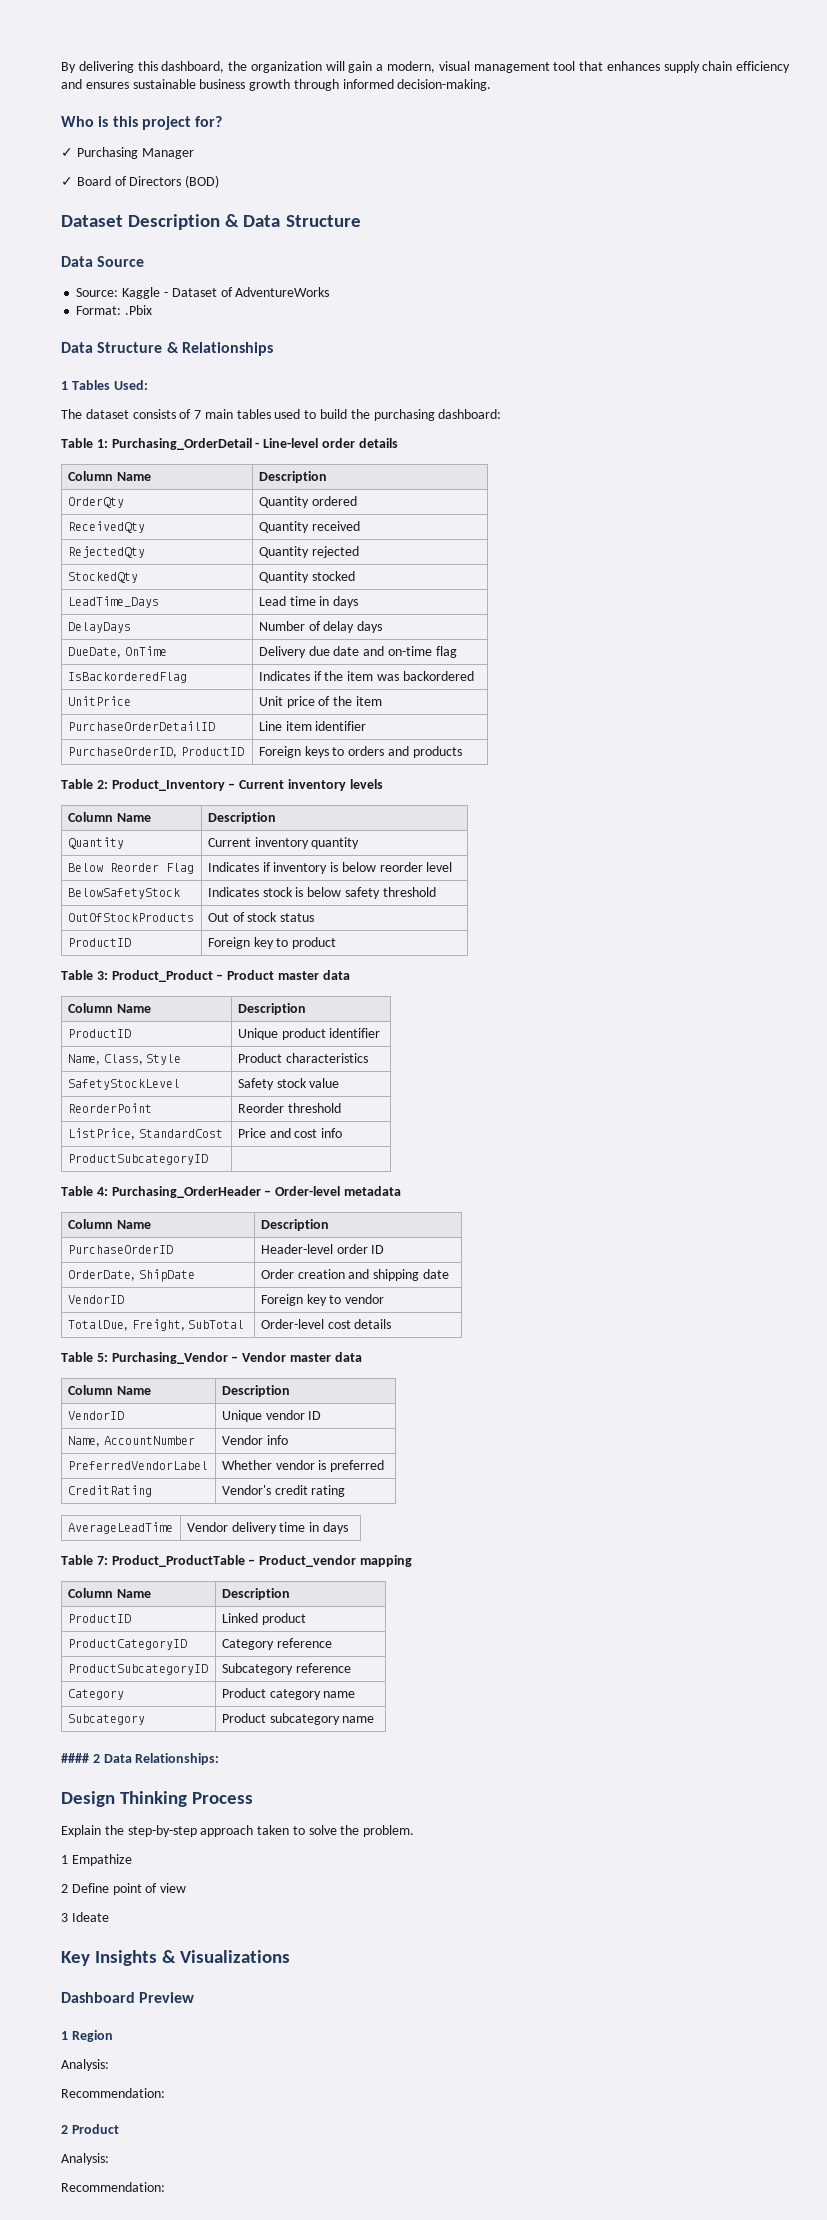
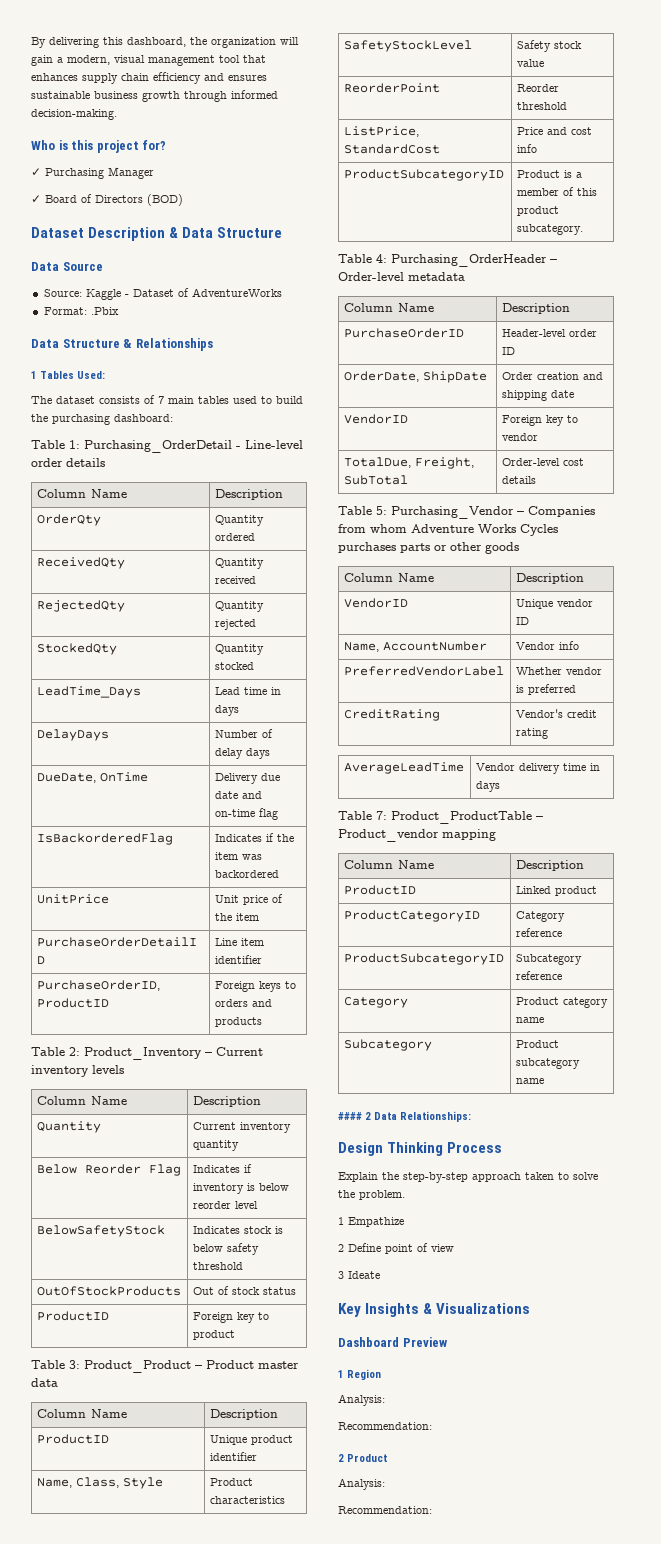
  ListPrice, StandardCost | Price and cost info
- ProductSubcategoryID |
+ ProductSubcategoryID | Product is a member of this product subcategory.
- Table 5: Purchasing_Vendor – Vendor master data
+ Table 5: Purchasing_Vendor – Companies from whom Adventure Works Cycles purchases parts or other goods

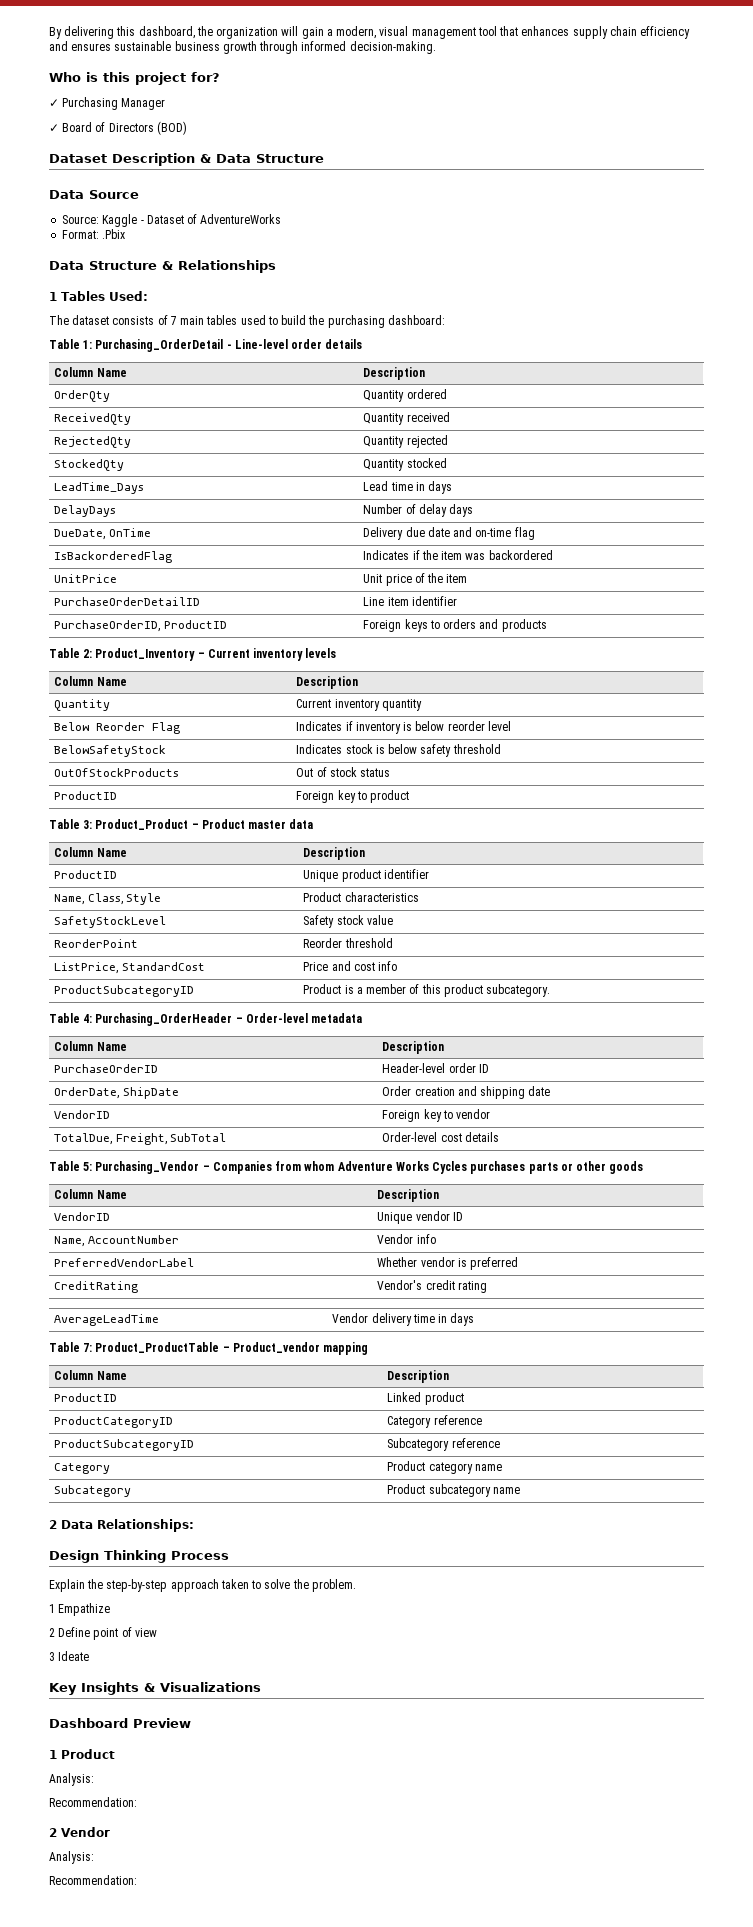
- #### 2 Data Relationships:
+ 2 Data Relationships:
  Dashboard Preview
- 1 Region
+ 1 Product
- 2 Product
+ 2 Vendor

